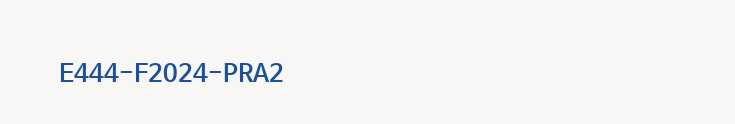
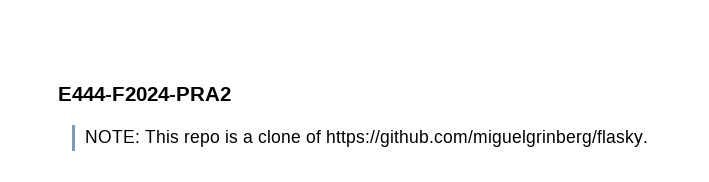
+ NOTE: This repo is a clone of https://github.com/miguelgrinberg/flasky.

